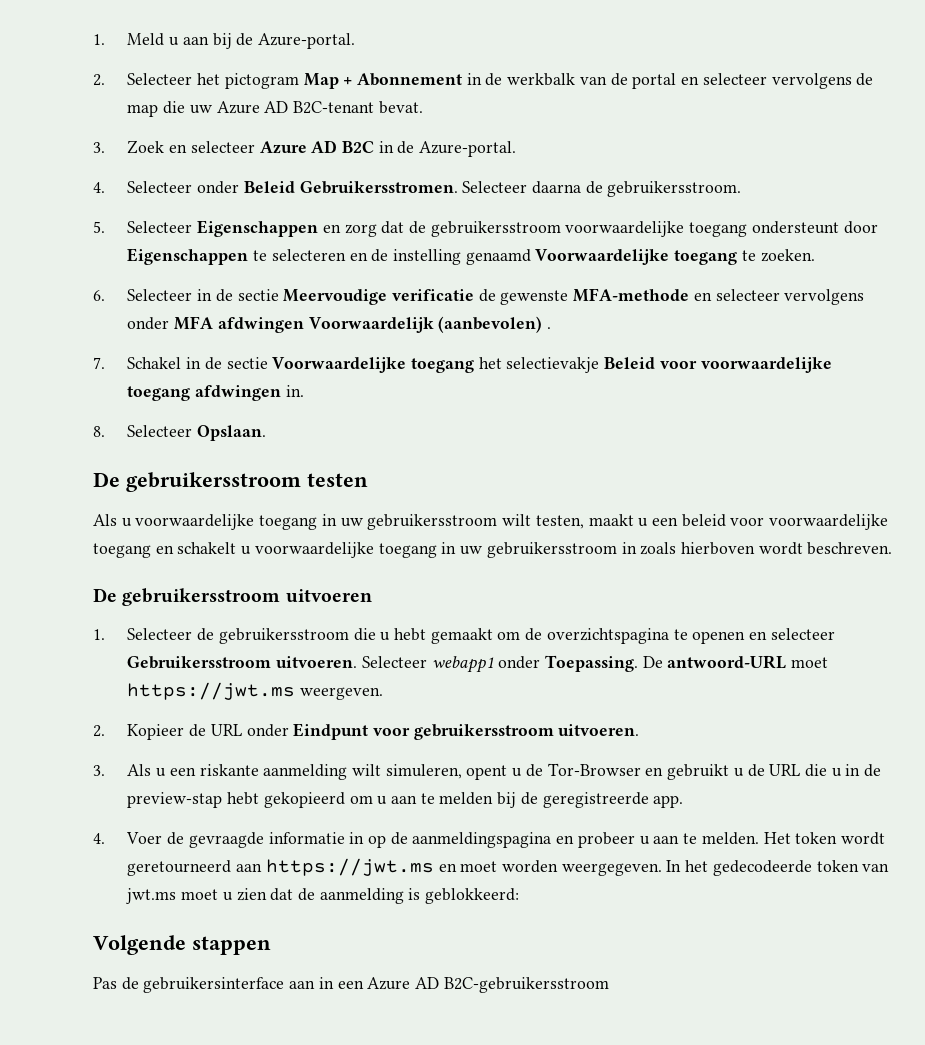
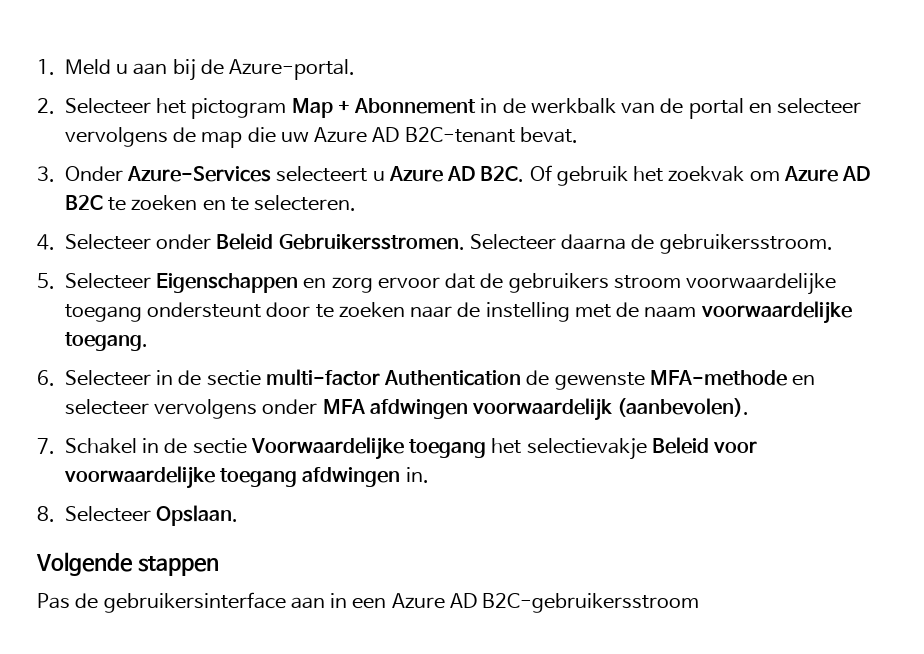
- 3. Zoek en selecteer Azure AD B2C in de Azure-portal.
+ 3. Onder Azure-Services selecteert u Azure AD B2C. Of gebruik het zoekvak om Azure AD B2C te zoeken en te selecteren.
- 5. Selecteer Eigenschappen en zorg dat de gebruikersstroom voorwaardelijke toegang ondersteunt door Eigenschappen te selecteren en de instelling genaamd Voorwaardelijke toegang te zoeken.
+ 5. Selecteer Eigenschappen en zorg ervoor dat de gebruikers stroom voorwaardelijke toegang ondersteunt door te zoeken naar de instelling met de naam voorwaardelijke toegang.
- 6. Selecteer in de sectie Meervoudige verificatie de gewenste MFA-methode en selecteer vervolgens onder MFA afdwingen Voorwaardelijk (aanbevolen) .
+ 6. Selecteer in de sectie multi-factor Authentication de gewenste MFA-methode en selecteer vervolgens onder MFA afdwingen voorwaardelijk (aanbevolen).
- De gebruikersstroom testen
- Als u voorwaardelijke toegang in uw gebruikersstroom wilt testen, maakt u een beleid voor voorwaardelijke toegang en schakelt u voorwaardelijke toegang in uw gebruikersstroom in zoals hierboven wordt beschreven.
- De gebruikersstroom uitvoeren
- 1. Selecteer de gebruikersstroom die u hebt gemaakt om de overzichtspagina te openen en selecteer Gebruikersstroom uitvoeren. Selecteer webapp1 onder Toepassing. De antwoord-URL moet https://jwt.ms weergeven.
- 2. Kopieer de URL onder Eindpunt voor gebruikersstroom uitvoeren.
- 3. Als u een riskante aanmelding wilt simuleren, opent u de Tor-Browser en gebruikt u de URL die u in de preview-stap hebt gekopieerd om u aan te melden bij de geregistreerde app.
- 4. Voer de gevraagde informatie in op de aanmeldingspagina en probeer u aan te melden. Het token wordt geretourneerd aan https://jwt.ms en moet worden weergegeven. In het gedecodeerde token van jwt.ms moet u zien dat de aanmelding is geblokkeerd:

